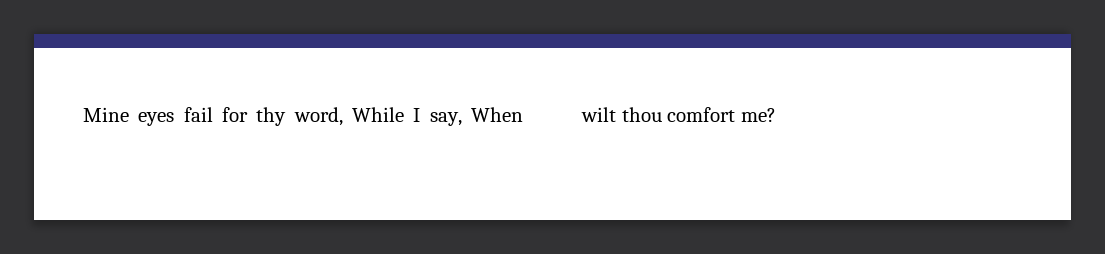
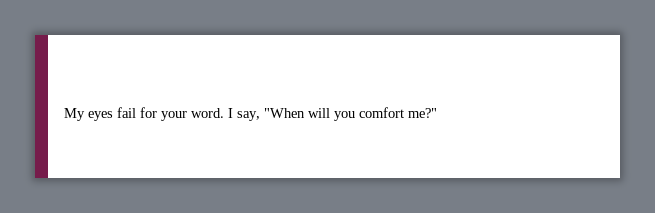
- Mine eyes fail for thy word, While I say, When wilt thou comfort me?
+ My eyes fail for your word. I say, "When will you comfort me?"

